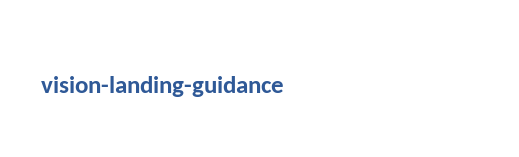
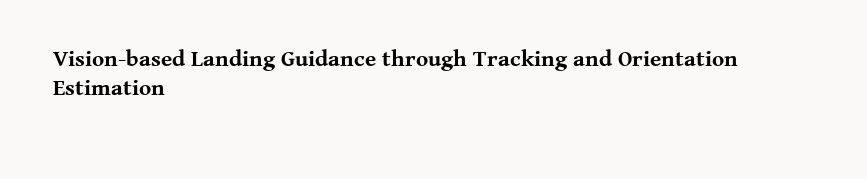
- vision-landing-guidance
+ Vision-based Landing Guidance through Tracking and Orientation Estimation

